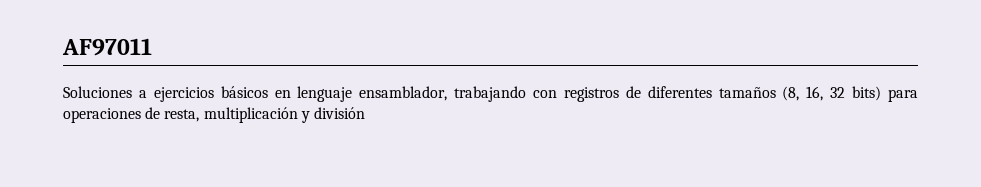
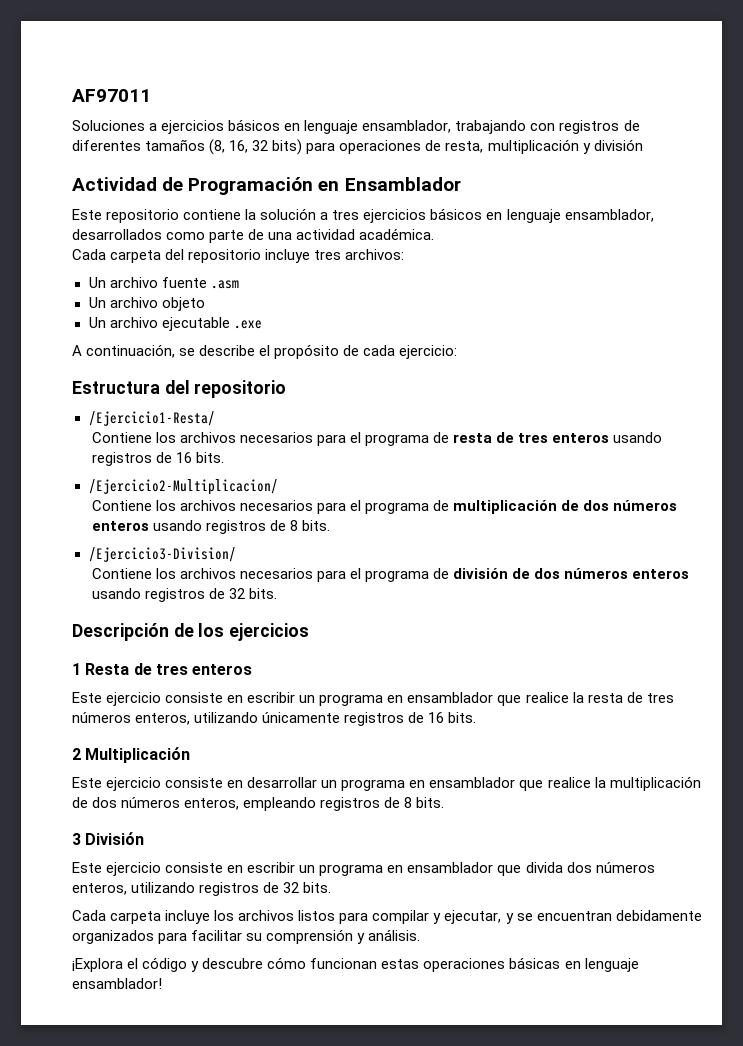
+ Actividad de Programación en Ensamblador
+ Este repositorio contiene la solución a tres ejercicios básicos en lenguaje ensamblador, desarrollados como parte de una actividad académica.
+ Cada carpeta del repositorio incluye tres archivos:
+ Un archivo fuente .asm
+ Un archivo objeto
+ Un archivo ejecutable .exe
+ A continuación, se describe el propósito de cada ejercicio:
+ Estructura del repositorio
+ /Ejercicio1-Resta/
+ Contiene los archivos necesarios para el programa de resta de tres enteros usando registros de 16 bits.
+ /Ejercicio2-Multiplicacion/
+ Contiene los archivos necesarios para el programa de multiplicación de dos números enteros usando registros de 8 bits.
+ /Ejercicio3-Division/
+ Contiene los archivos necesarios para el programa de división de dos números enteros usando registros de 32 bits.
+ Descripción de los ejercicios
+ 1 Resta de tres enteros
+ Este ejercicio consiste en escribir un programa en ensamblador que realice la resta de tres números enteros, utilizando únicamente registros de 16 bits.
+ 2 Multiplicación
+ Este ejercicio consiste en desarrollar un programa en ensamblador que realice la multiplicación de dos números enteros, empleando registros de 8 bits.
+ 3 División
+ Este ejercicio consiste en escribir un programa en ensamblador que divida dos números enteros, utilizando registros de 32 bits.
+ Cada carpeta incluye los archivos listos para compilar y ejecutar, y se encuentran debidamente organizados para facilitar su comprensión y análisis.
+ ¡Explora el código y descubre cómo funcionan estas operaciones básicas en lenguaje ensamblador!

